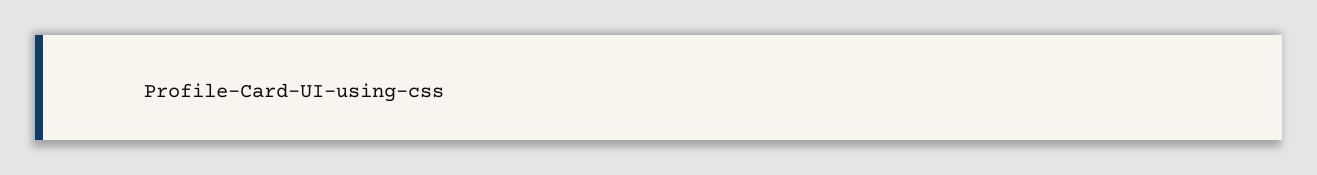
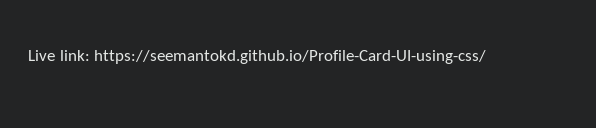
- Profile-Card-UI-using-css
+ Live link: https://seemantokd.github.io/Profile-Card-UI-using-css/

